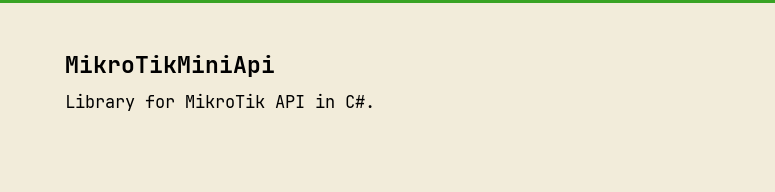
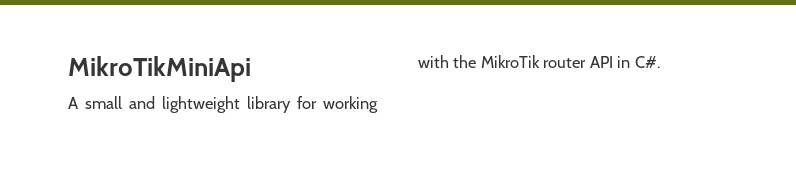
- Library for MikroTik API in C#.
+ A small and lightweight library for working with the MikroTik router API in C#.

